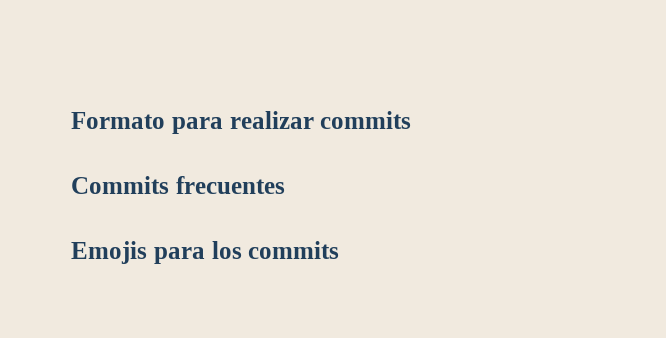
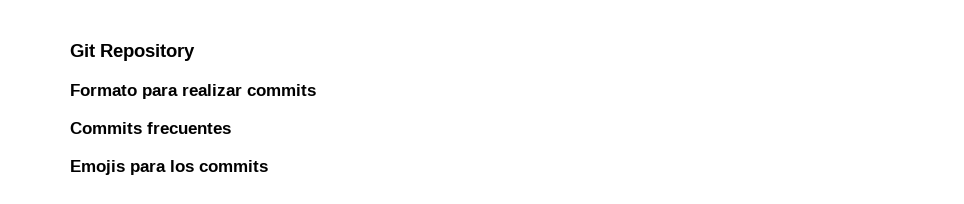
+ Git Repository

